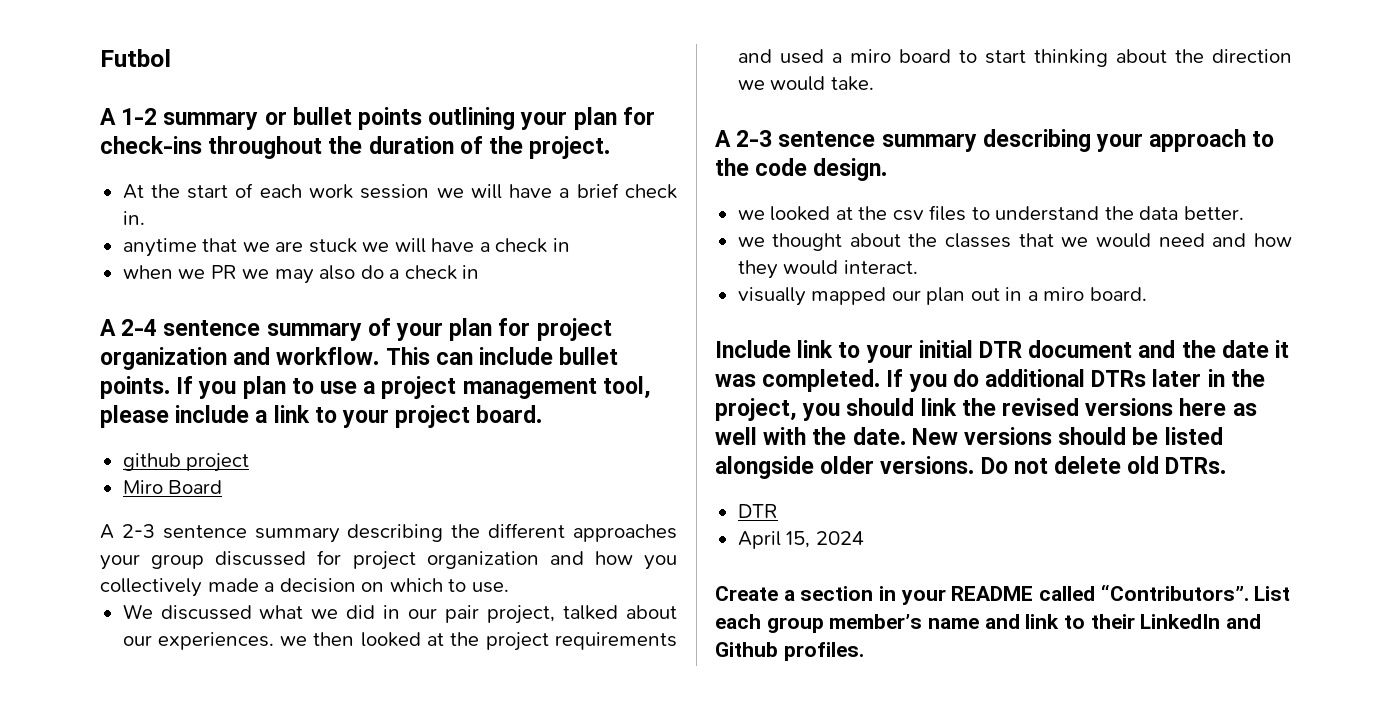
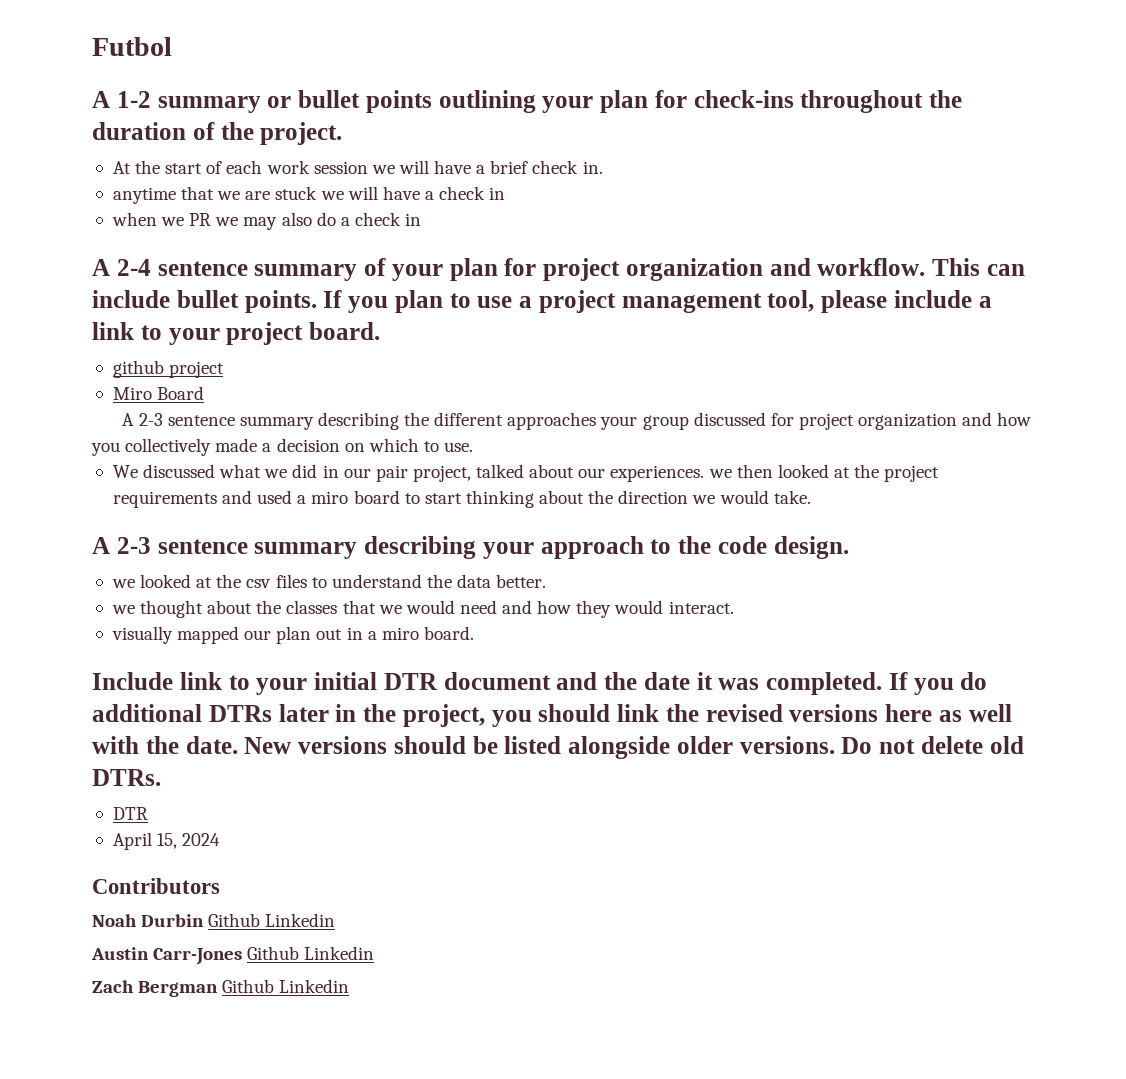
- Create a section in your README called “Contributors”. List each group member’s name and link to their LinkedIn and Github profiles.
+ Contributors
+ Noah Durbin Github Linkedin
+ Austin Carr-Jones Github Linkedin
+ Zach Bergman Github Linkedin

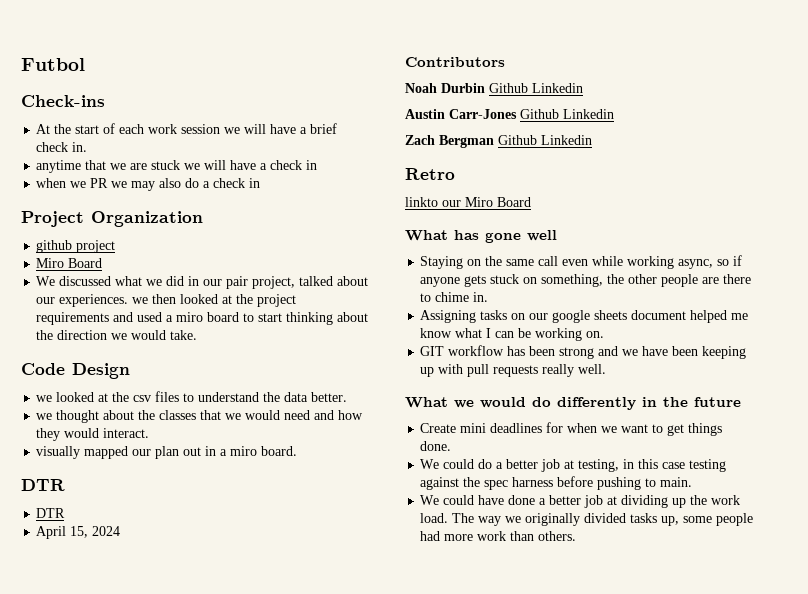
- A 1-2 summary or bullet points outlining your plan for check-ins throughout the duration of the project.
+ Check-ins
- A 2-4 sentence summary of your plan for project organization and workflow. This can include bullet points. If you plan to use a project management tool, please include a link to your project board.
+ Project Organization
  github project
  Miro Board
- A 2-3 sentence summary describing the different approaches your group discussed for project organization and how you collectively made a decision on which to use.
- A 2-3 sentence summary describing your approach to the code design.
+ Code Design
  visually mapped our plan out in a miro board.
- Include link to your initial DTR document and the date it was completed. If you do additional DTRs later in the project, you should link the revised versions here as well with the date. New versions should be listed alongside older versions. Do not delete old DTRs.
+ DTR
+ Retro
+ linkto our Miro Board
+ What has gone well
+ Staying on the same call even while working async, so if anyone gets stuck on something, the other people are there to chime in.
+ Assigning tasks on our google sheets document helped me know what I can be working on.
+ GIT workflow has been strong and we have been keeping up with pull requests really well.
+ What we would do differently in the future
+ Create mini deadlines for when we want to get things done.
+ We could do a better job at testing, in this case testing against the spec harness before pushing to main.
+ We could have done a better job at dividing up the work load. The way we originally divided tasks up, some people had more work than others.

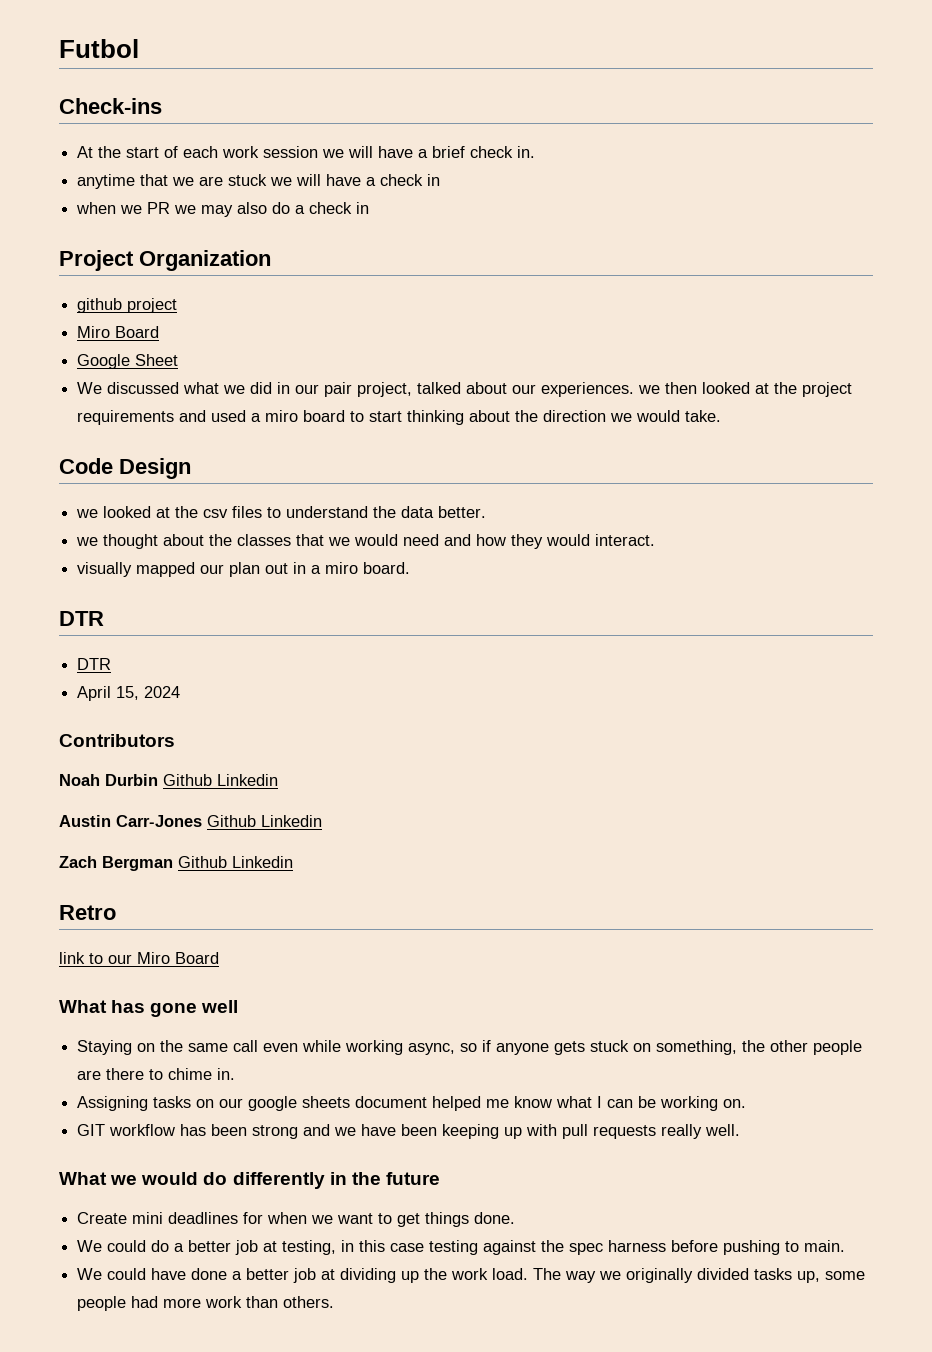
+ Google Sheet
- linkto our Miro Board
+ link to our Miro Board

